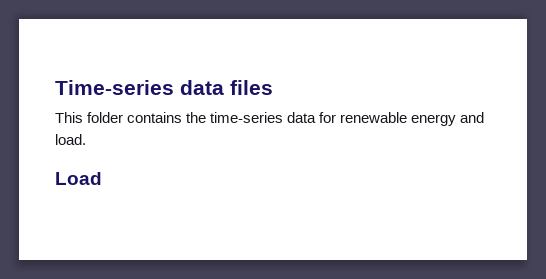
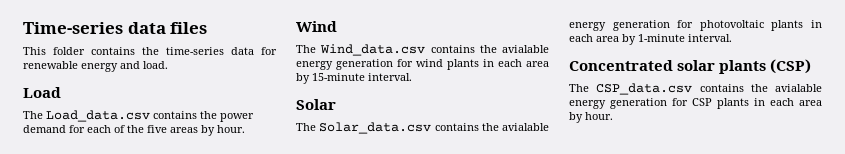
+ The Load_data.csv contains the power demand for each of the five areas by hour.
+ Wind
+ The Wind_data.csv contains the avialable energy generation for wind plants in each area by 15-minute interval.
+ Solar
+ The Solar_data.csv contains the avialable energy generation for photovoltaic plants in each area by 1-minute interval.
+ Concentrated solar plants (CSP)
+ The CSP_data.csv contains the avialable energy generation for CSP plants in each area by hour.

